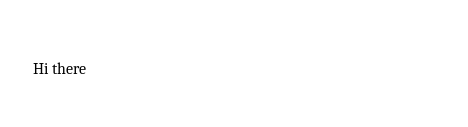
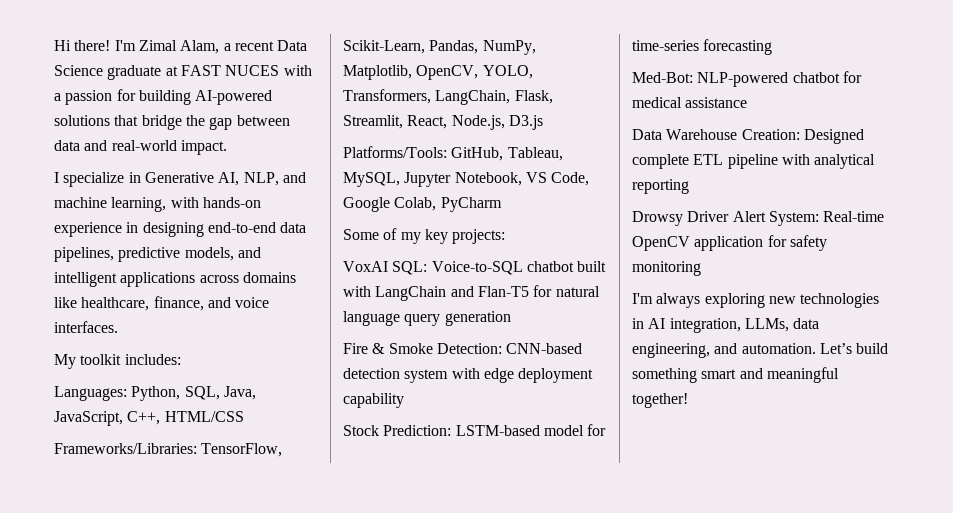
- Hi there
+ Hi there! I'm Zimal Alam, a recent Data Science graduate at FAST NUCES with a passion for building AI-powered solutions that bridge the gap between data and real-world impact.
+ I specialize in Generative AI, NLP, and machine learning, with hands-on experience in designing end-to-end data pipelines, predictive models, and intelligent applications across domains like healthcare, finance, and voice interfaces.
+ My toolkit includes:
+ Languages: Python, SQL, Java, JavaScript, C++, HTML/CSS
+ Frameworks/Libraries: TensorFlow, Scikit-Learn, Pandas, NumPy, Matplotlib, OpenCV, YOLO, Transformers, LangChain, Flask, Streamlit, React, Node.js, D3.js
+ Platforms/Tools: GitHub, Tableau, MySQL, Jupyter Notebook, VS Code, Google Colab, PyCharm
+ Some of my key projects:
+ VoxAI SQL: Voice-to-SQL chatbot built with LangChain and Flan-T5 for natural language query generation
+ Fire & Smoke Detection: CNN-based detection system with edge deployment capability
+ Stock Prediction: LSTM-based model for time-series forecasting
+ Med-Bot: NLP-powered chatbot for medical assistance
+ Data Warehouse Creation: Designed complete ETL pipeline with analytical reporting
+ Drowsy Driver Alert System: Real-time OpenCV application for safety monitoring
+ I'm always exploring new technologies in AI integration, LLMs, data engineering, and automation. Let’s build something smart and meaningful together!

